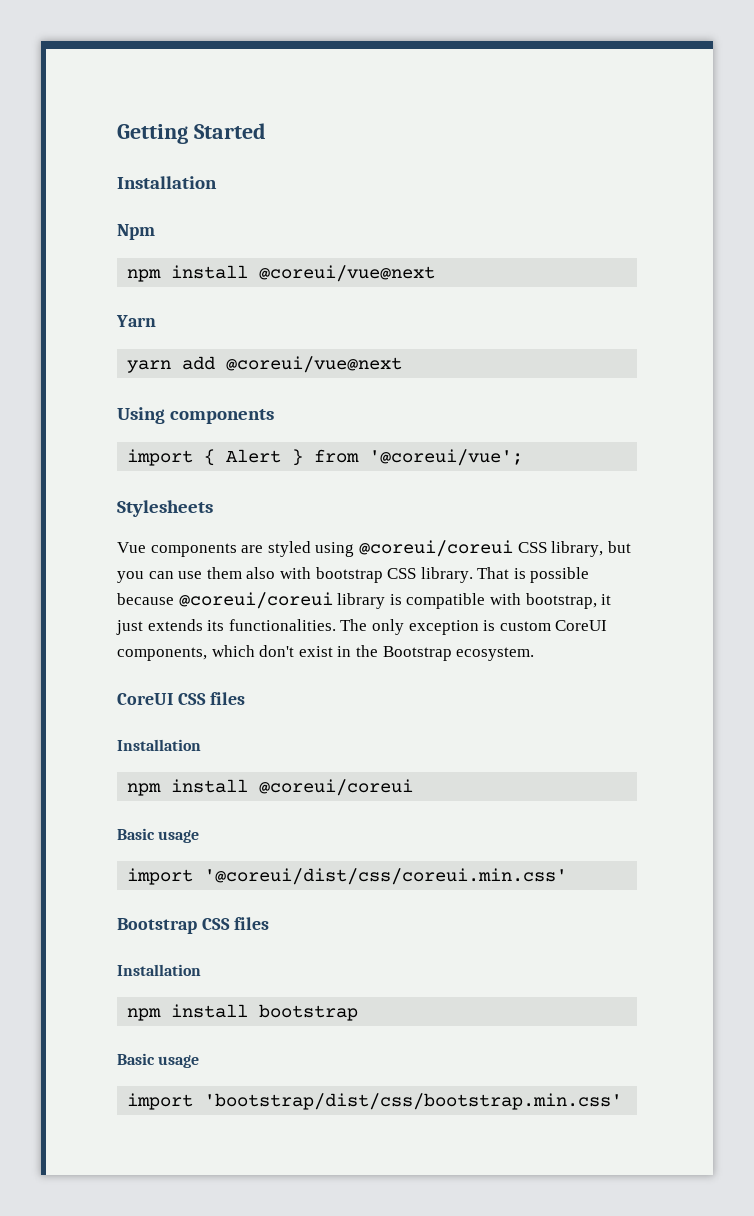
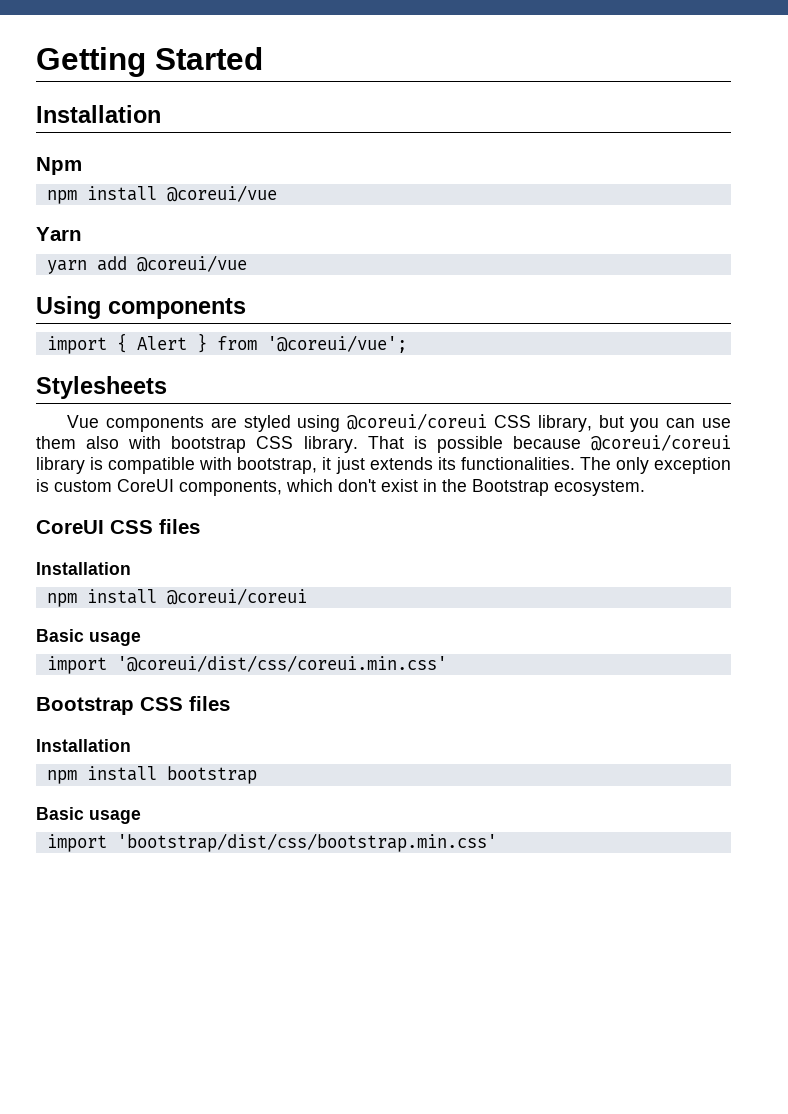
- npm install @coreui/vue@next
+ npm install @coreui/vue
- yarn add @coreui/vue@next
+ yarn add @coreui/vue

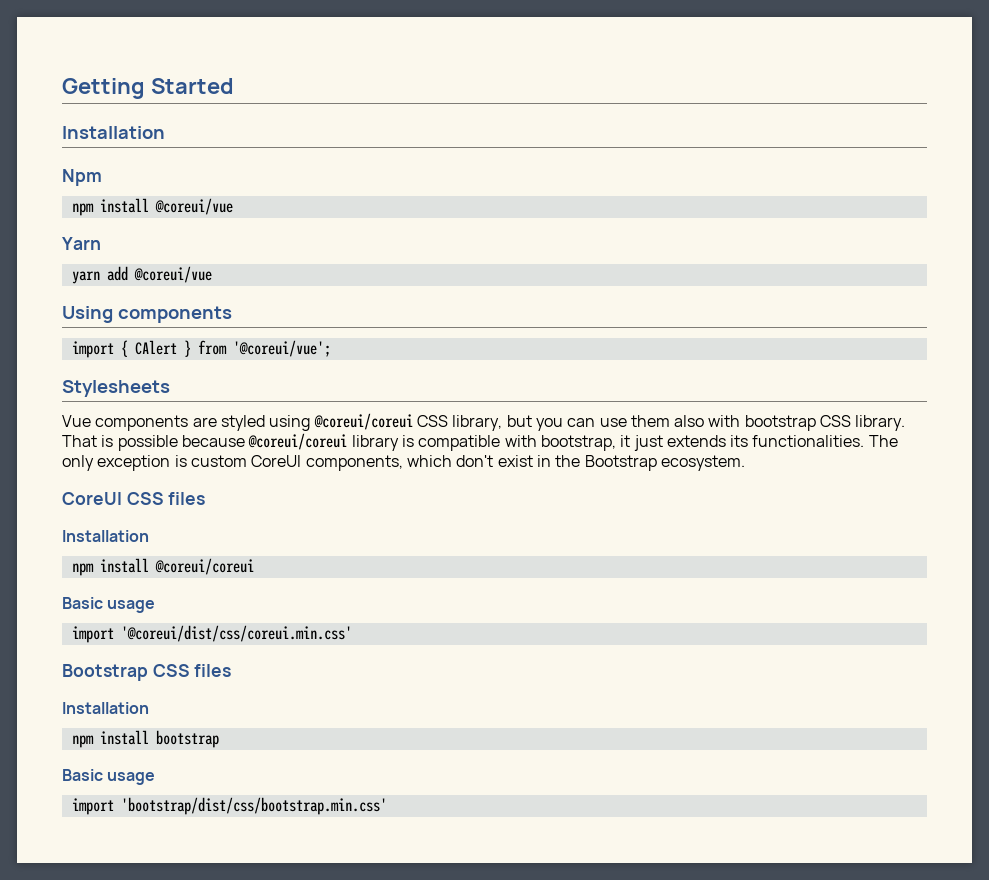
- import { Alert } from '@coreui/vue';
+ import { CAlert } from '@coreui/vue';

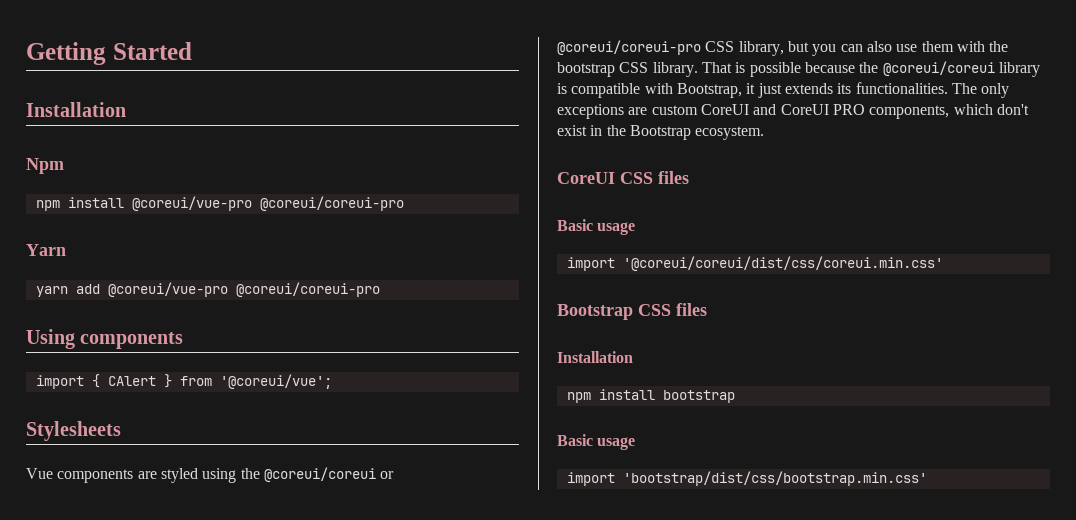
- npm install @coreui/vue
+ npm install @coreui/vue-pro @coreui/coreui-pro
- yarn add @coreui/vue
+ yarn add @coreui/vue-pro @coreui/coreui-pro
- Vue components are styled using @coreui/coreui CSS library, but you can use them also with bootstrap CSS library.
+ Vue components are styled using the @coreui/coreui or @coreui/coreui-pro CSS library, but you can also use them with the bootstrap CSS library.
- That is possible because @coreui/coreui library is compatible with bootstrap, it just extends its functionalities.
+ That is possible because the @coreui/coreui library is compatible with Bootstrap, it just extends its functionalities.
- The only exception is custom CoreUI components, which don't exist in the Bootstrap ecosystem.
+ The only exceptions are custom CoreUI and CoreUI PRO components, which don't exist in the Bootstrap ecosystem.
  CoreUI CSS files
- Installation
- npm install @coreui/coreui
  Basic usage
- import '@coreui/dist/css/coreui.min.css'
+ import '@coreui/coreui/dist/css/coreui.min.css'

